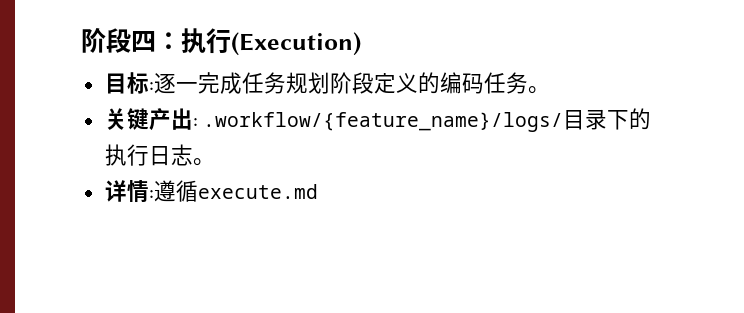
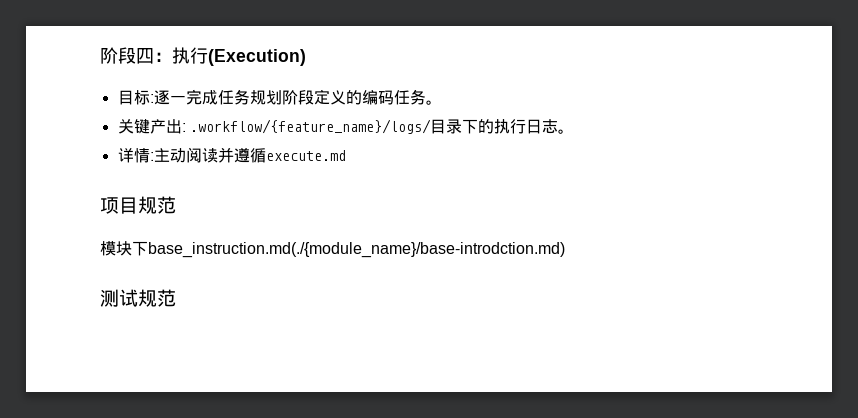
- 详情:遵循execute.md
+ 详情:主动阅读并遵循execute.md
+ 项目规范
+ 模块下base_instruction.md(./{module_name}/base-introdction.md)
+ 测试规范

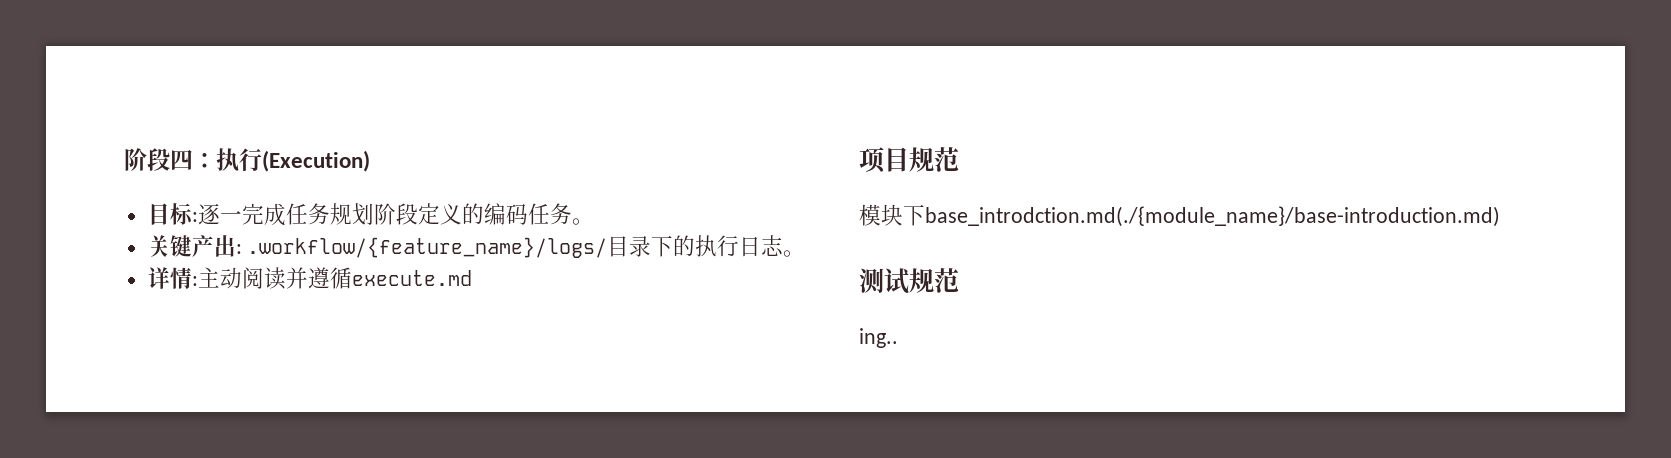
- 模块下base_instruction.md(./{module_name}/base-introdction.md)
+ 模块下base_introdction.md(./{module_name}/base-introduction.md)
+ ing..

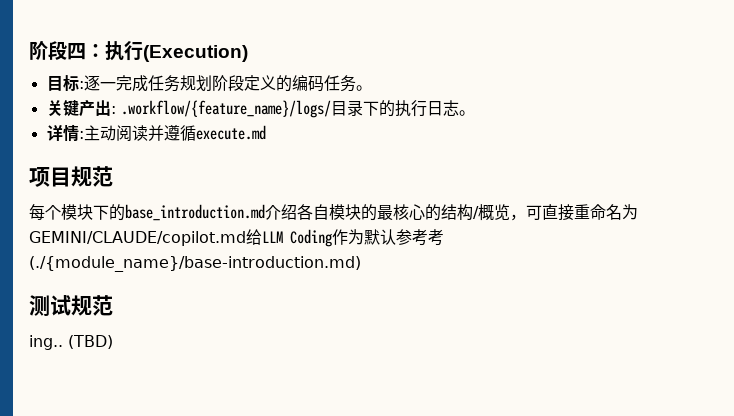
- 模块下base_introdction.md(./{module_name}/base-introduction.md)
+ 每个模块下的base_introduction.md介绍各自模块的最核心的结构/概览，可直接重命名为GEMINI/CLAUDE/copilot.md给LLM Coding作为默认参考考(./{module_name}/base-introduction.md)
+ (TBD)

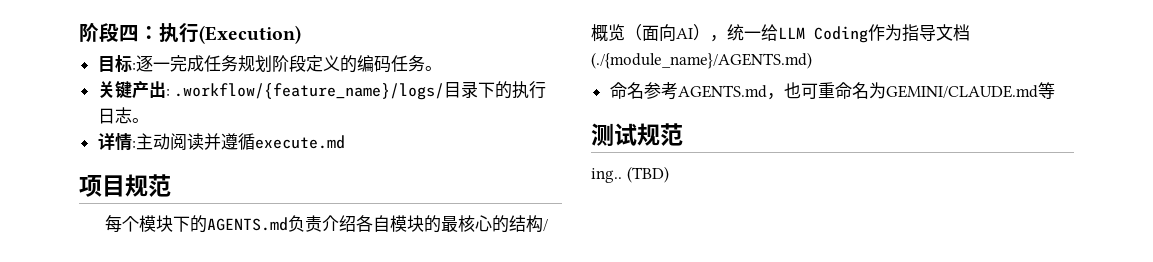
- 每个模块下的base_introduction.md介绍各自模块的最核心的结构/概览，可直接重命名为GEMINI/CLAUDE/copilot.md给LLM Coding作为默认参考考(./{module_name}/base-introduction.md)
+ 每个模块下的AGENTS.md负责介绍各自模块的最核心的结构/概览（面向AI），统一给LLM Coding作为指导文档(./{module_name}/AGENTS.md)
+ 命名参考AGENTS.md，也可重命名为GEMINI/CLAUDE.md等

